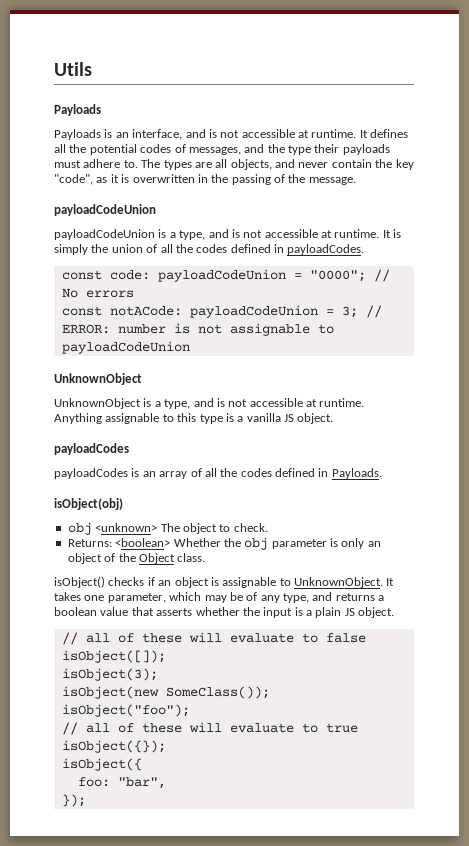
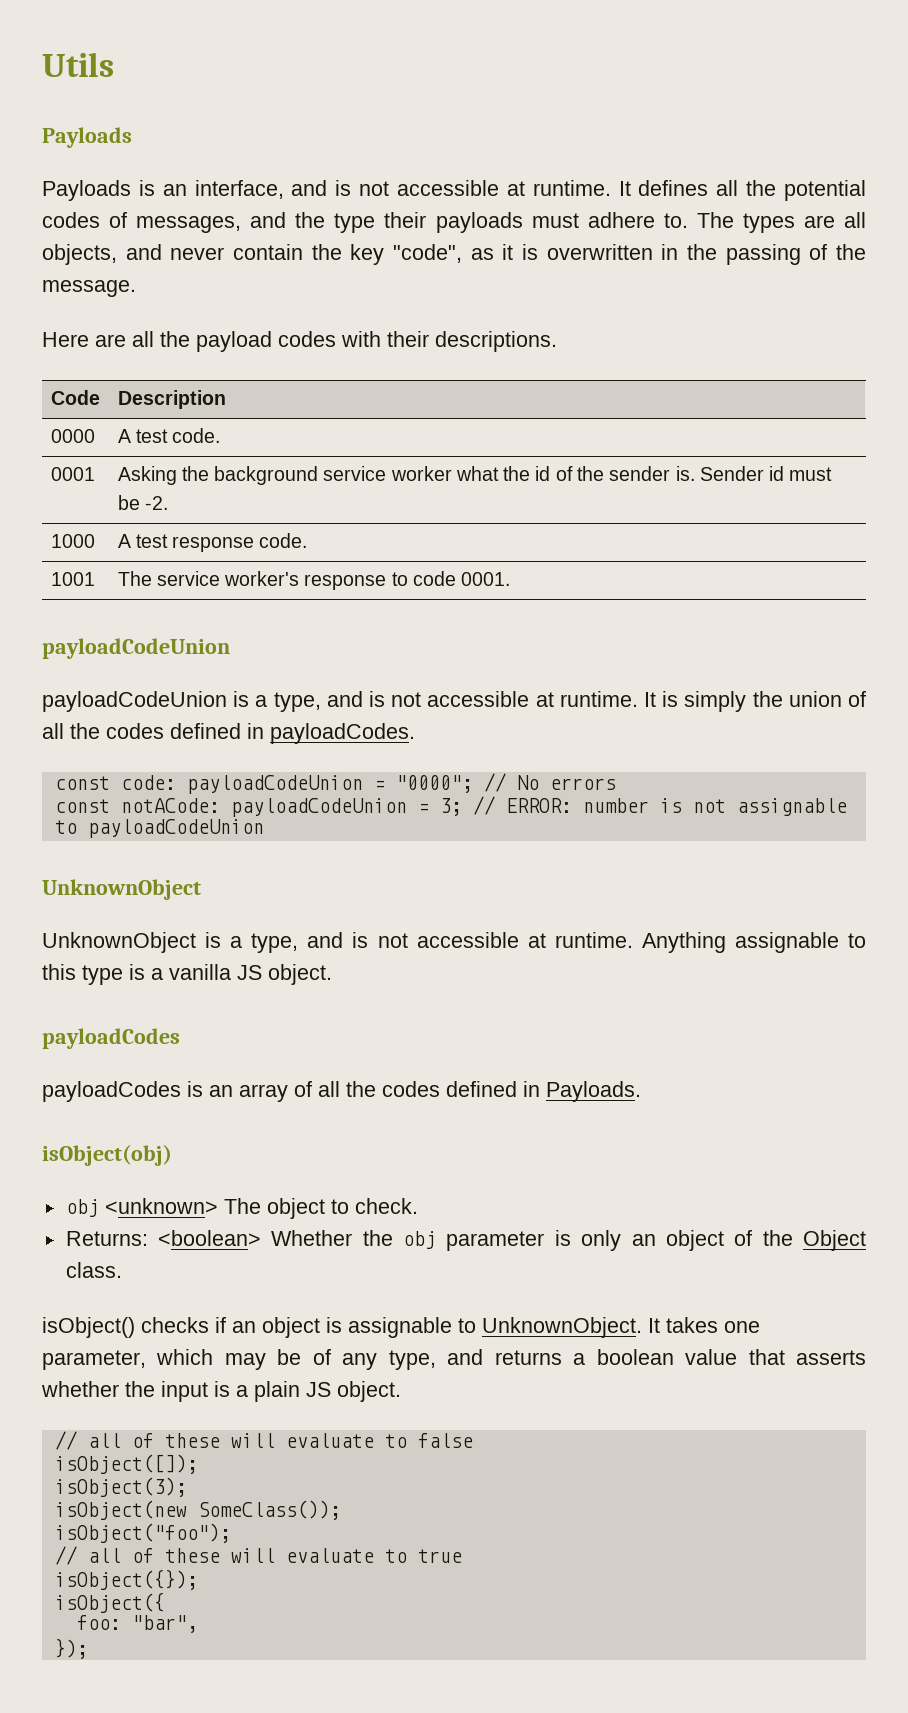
+ Here are all the payload codes with their descriptions.
+ Code | Description
+ 0000 | A test code.
+ 0001 | Asking the background service worker what the id of the sender is. Sender id must be -2.
+ 1000 | A test response code.
+ 1001 | The service worker's response to code 0001.

